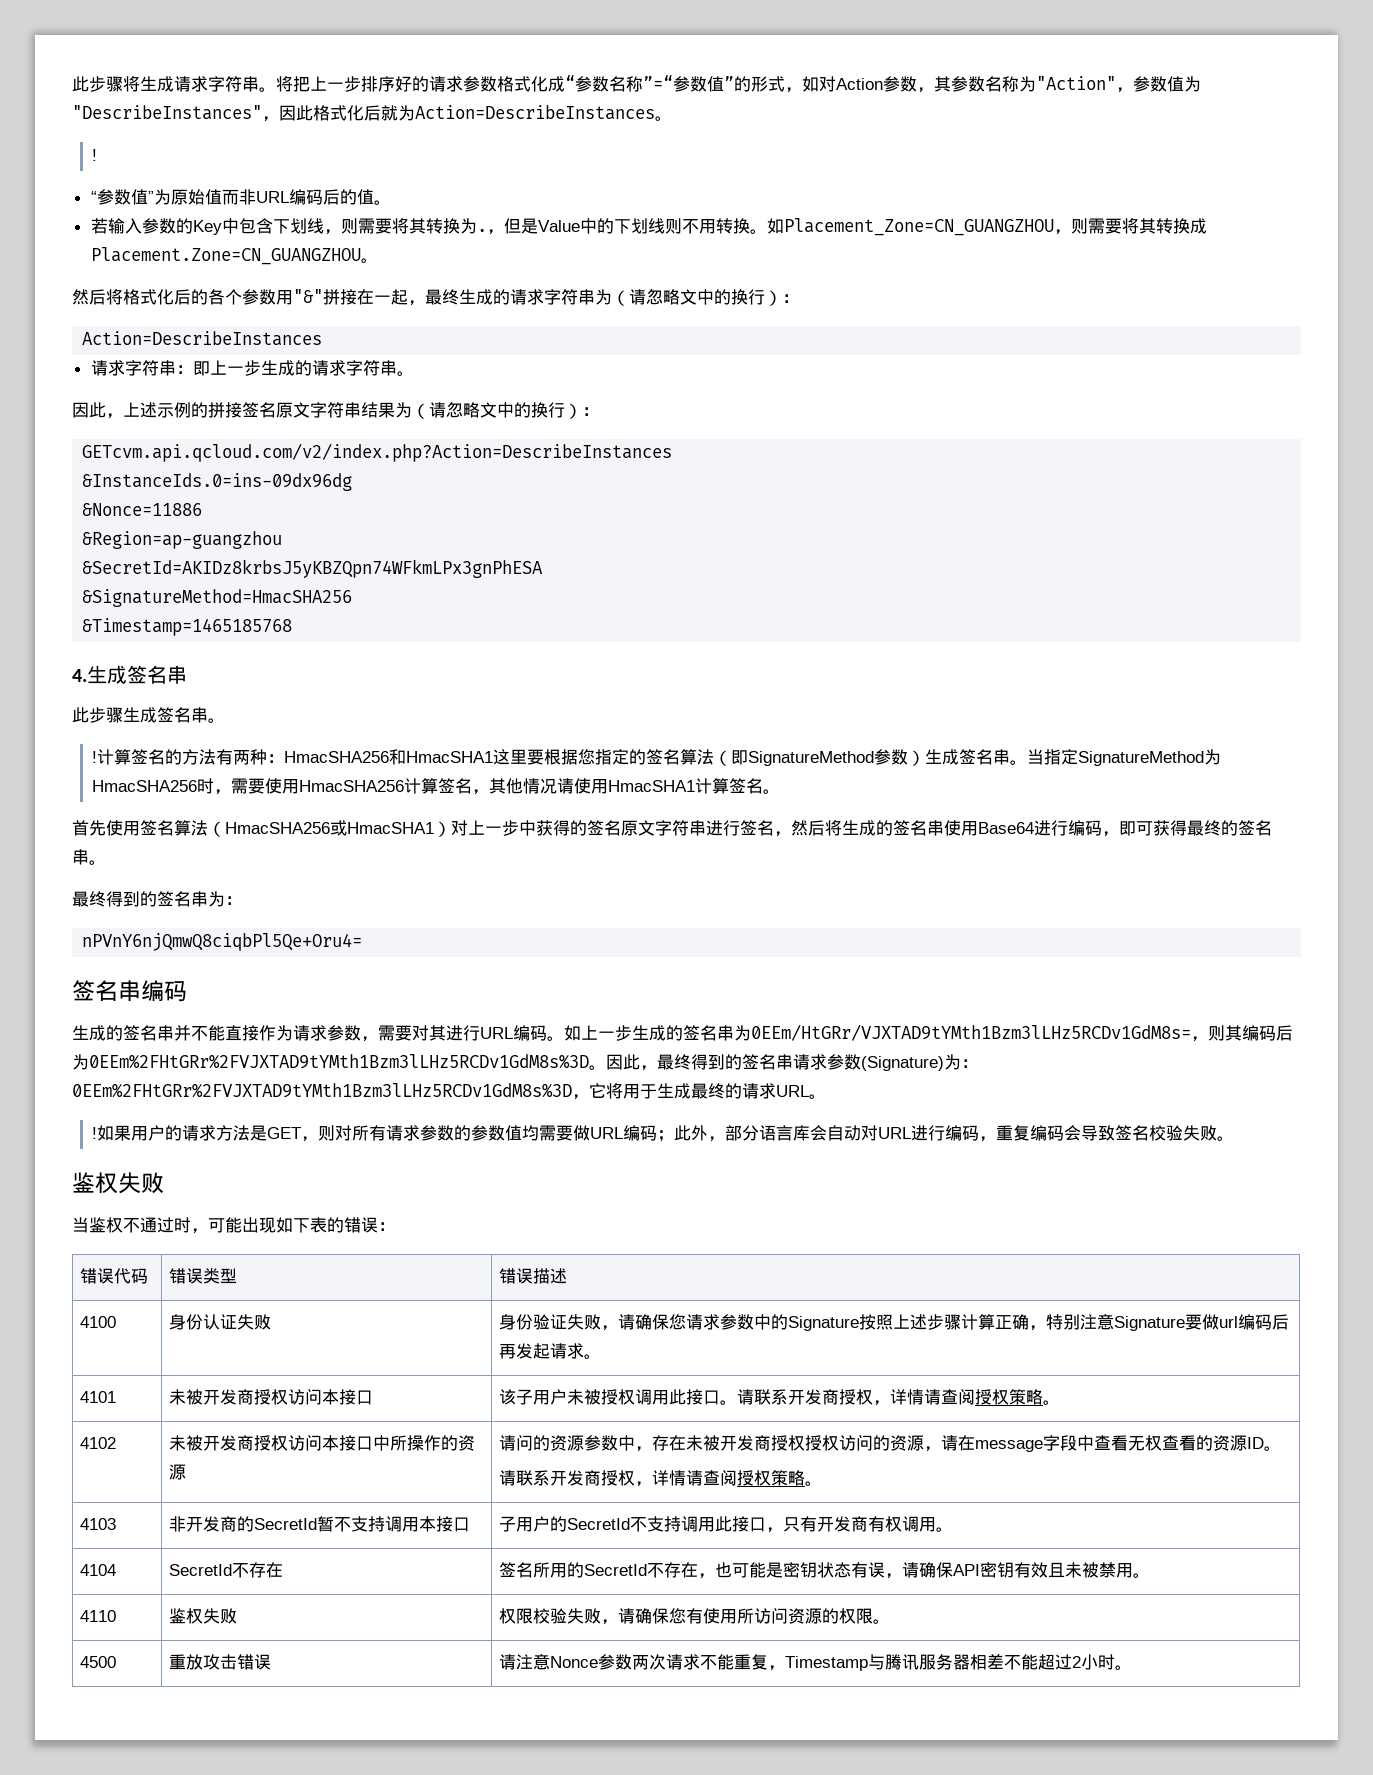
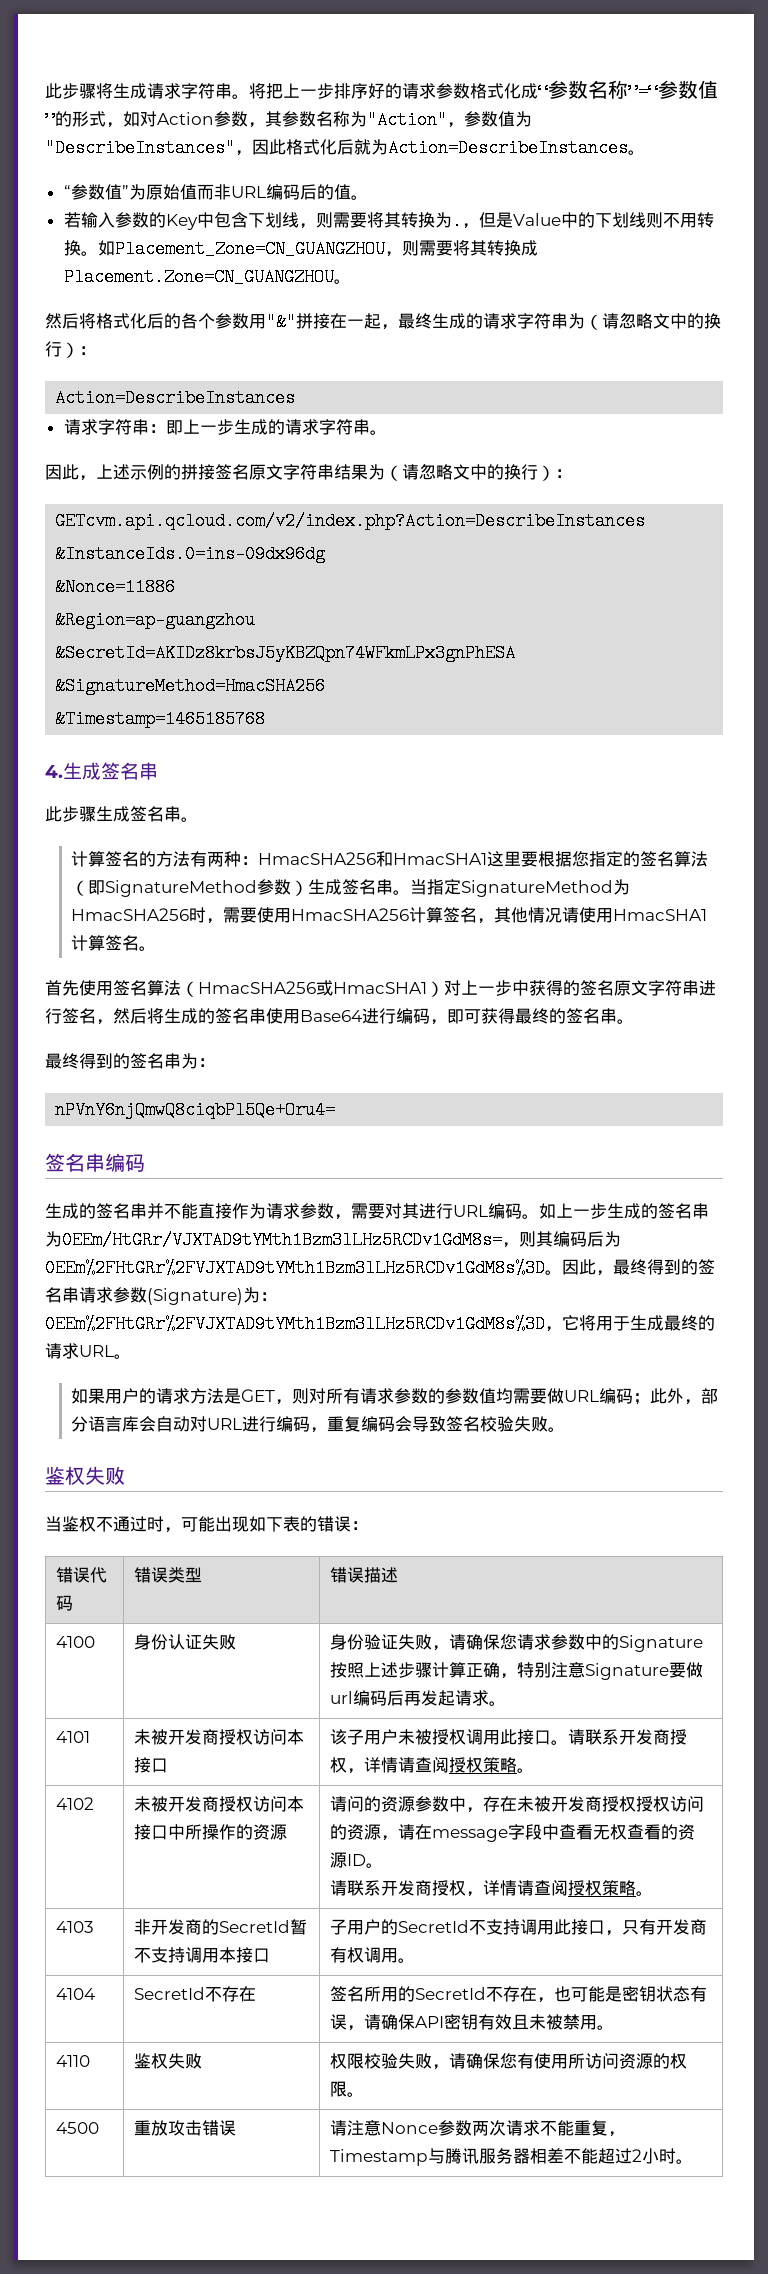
  将把上一步排序好的请求参数格式化成“参数名称”=“参数值”的形式，如对Action参数，其参数名称为"Action"，参数值为"DescribeInstances"，因此格式化后就为Action=DescribeInstances。
- !
  此步骤生成签名串。
- !计算签名的方法有两种：HmacSHA256和HmacSHA1这里要根据您指定的签名算法（即SignatureMethod参数）生成签名串。
+ 计算签名的方法有两种：HmacSHA256和HmacSHA1这里要根据您指定的签名算法（即SignatureMethod参数）生成签名串。
  因此，最终得到的签名串请求参数(Signature)为：0EEm%2FHtGRr%2FVJXTAD9tYMth1Bzm3lLHz5RCDv1GdM8s%3D，它将用于生成最终的请求URL。
- !如果用户的请求方法是GET，则对所有请求参数的参数值均需要做URL编码；此外，部分语言库会自动对URL进行编码，重复编码会导致签名校验失败。
+ 如果用户的请求方法是GET，则对所有请求参数的参数值均需要做URL编码；此外，部分语言库会自动对URL进行编码，重复编码会导致签名校验失败。

